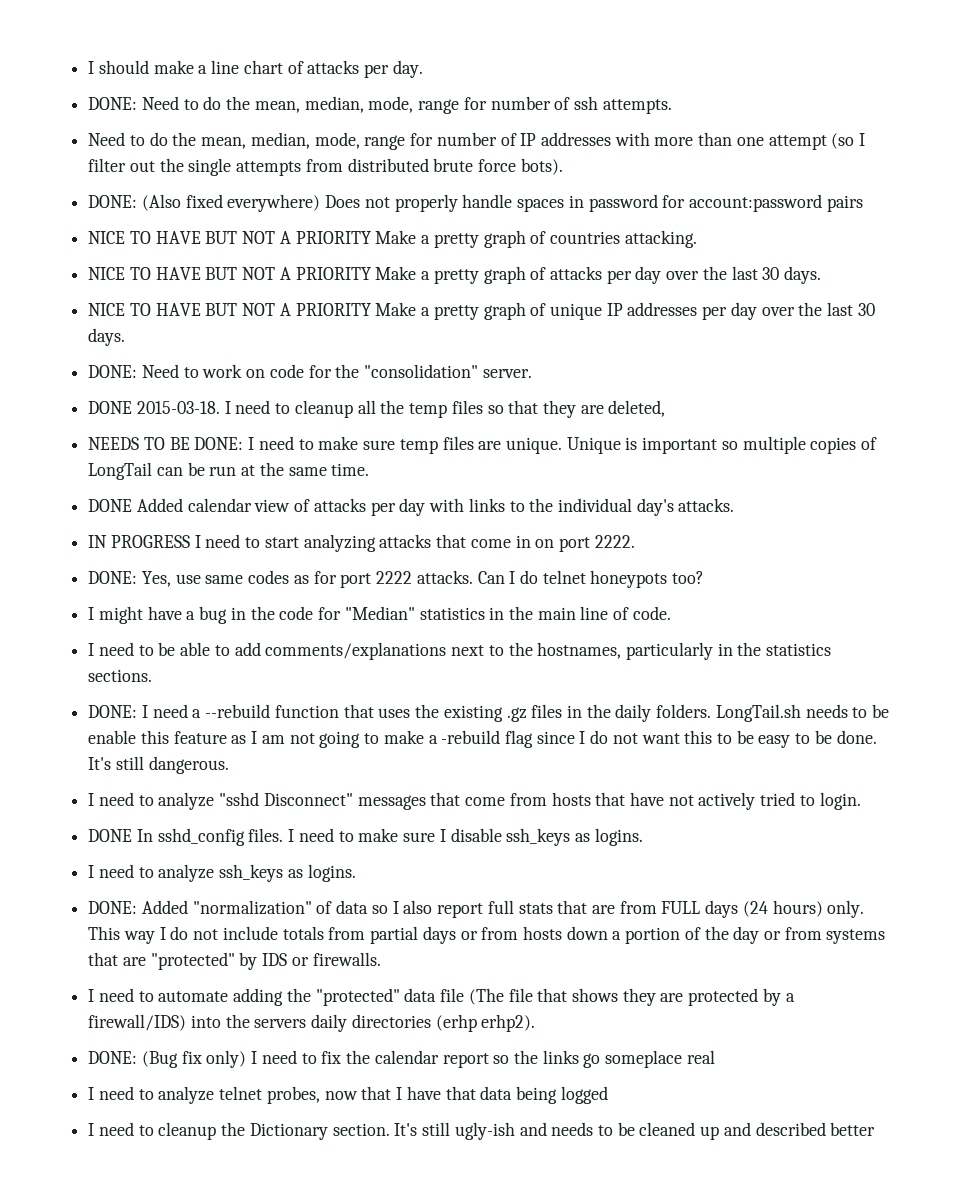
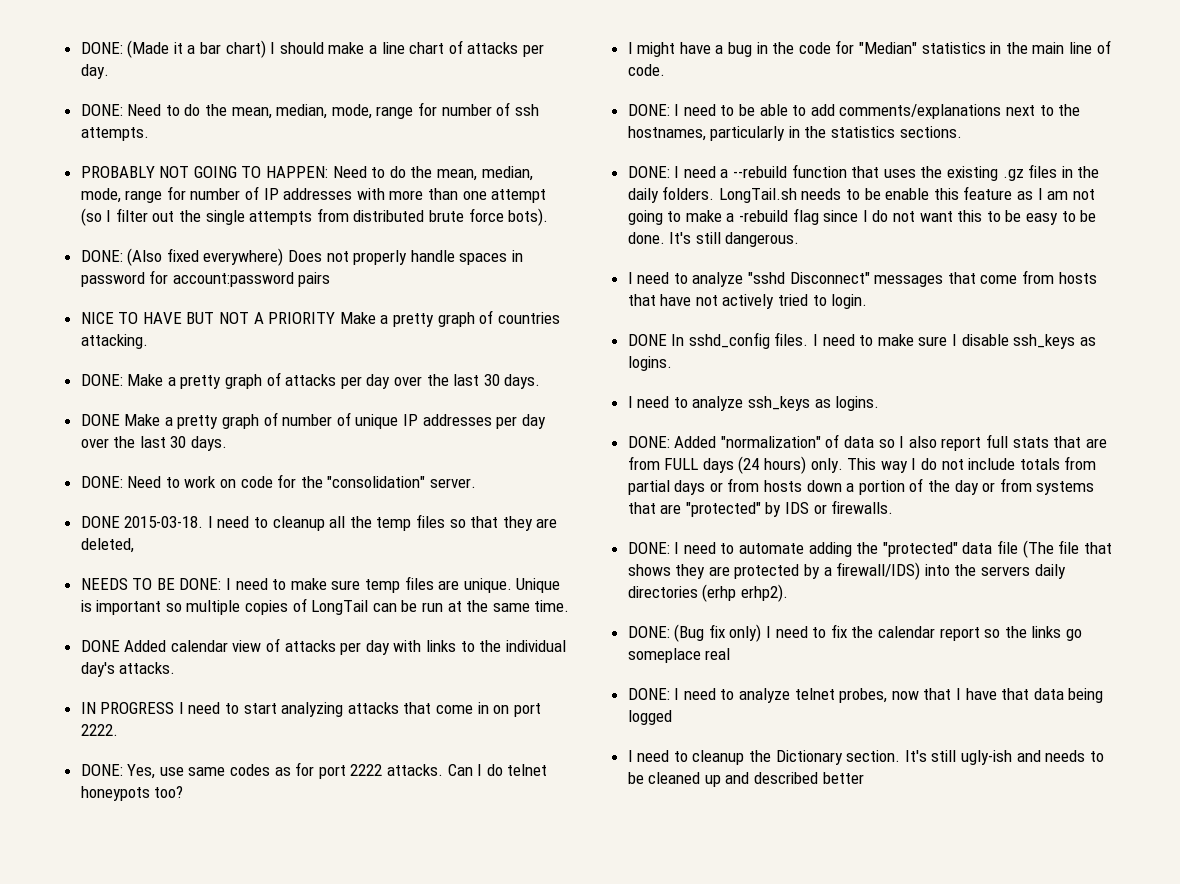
- I should make a line chart of attacks per day.
+ DONE: (Made it a bar chart) I should make a line chart of attacks per day.
- Need to do the mean, median, mode, range for number of IP addresses with more than one attempt (so I filter out the single attempts from distributed brute force bots).
+ PROBABLY NOT GOING TO HAPPEN: Need to do the mean, median, mode, range for number of IP addresses with more than one attempt (so I filter out the single attempts from distributed brute force bots).
- NICE TO HAVE BUT NOT A PRIORITY Make a pretty graph of attacks per day over the last 30 days.
+ DONE: Make a pretty graph of attacks per day over the last 30 days.
- NICE TO HAVE BUT NOT A PRIORITY Make a pretty graph of unique IP addresses per day over the last 30 days.
+ DONE Make a pretty graph of number of unique IP addresses per day over the last 30 days.
- I need to be able to add comments/explanations next to the hostnames, particularly in the statistics sections.
+ DONE: I need to be able to add comments/explanations next to the hostnames, particularly in the statistics sections.
- I need to automate adding the "protected" data file (The file that shows they are protected by a firewall/IDS) into the servers daily directories (erhp erhp2).
+ DONE: I need to automate adding the "protected" data file (The file that shows they are protected by a firewall/IDS) into the servers daily directories (erhp erhp2).
- I need to analyze telnet probes, now that I have that data being logged
+ DONE: I need to analyze telnet probes, now that I have that data being logged

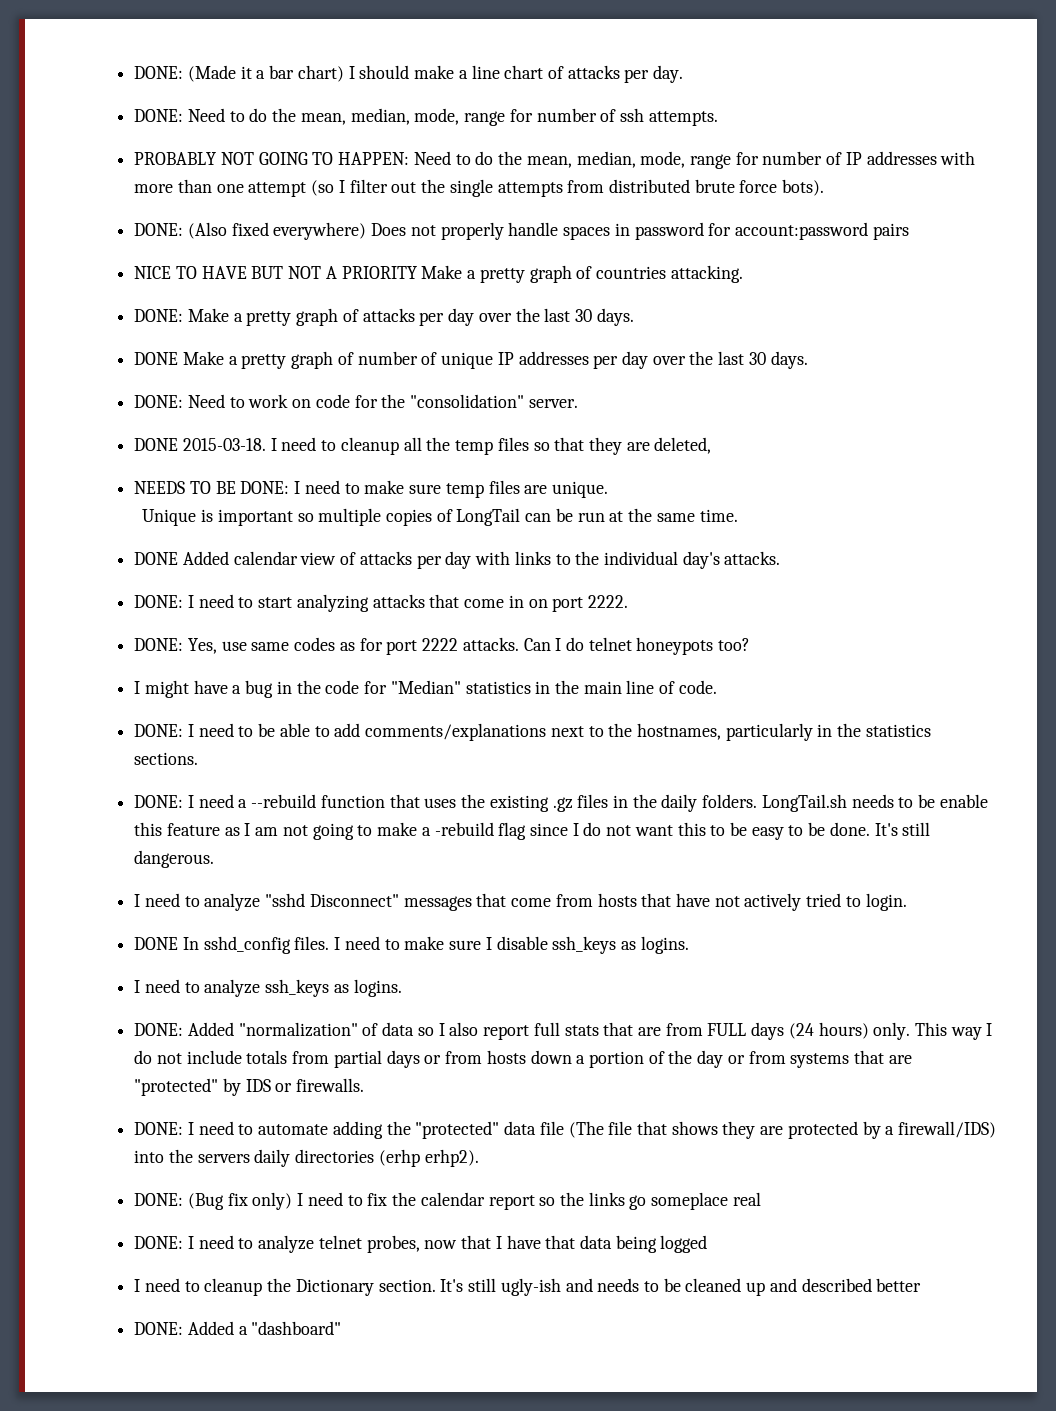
- NEEDS TO BE DONE: I need to make sure temp files are unique. Unique is important so multiple copies of LongTail can be run at the same time.
+ NEEDS TO BE DONE: I need to make sure temp files are unique.
+ Unique is important so multiple copies of LongTail can be run at the same time.
- IN PROGRESS I need to start analyzing attacks that come in on port 2222.
+ DONE: I need to start analyzing attacks that come in on port 2222.
+ DONE: Added a "dashboard"

